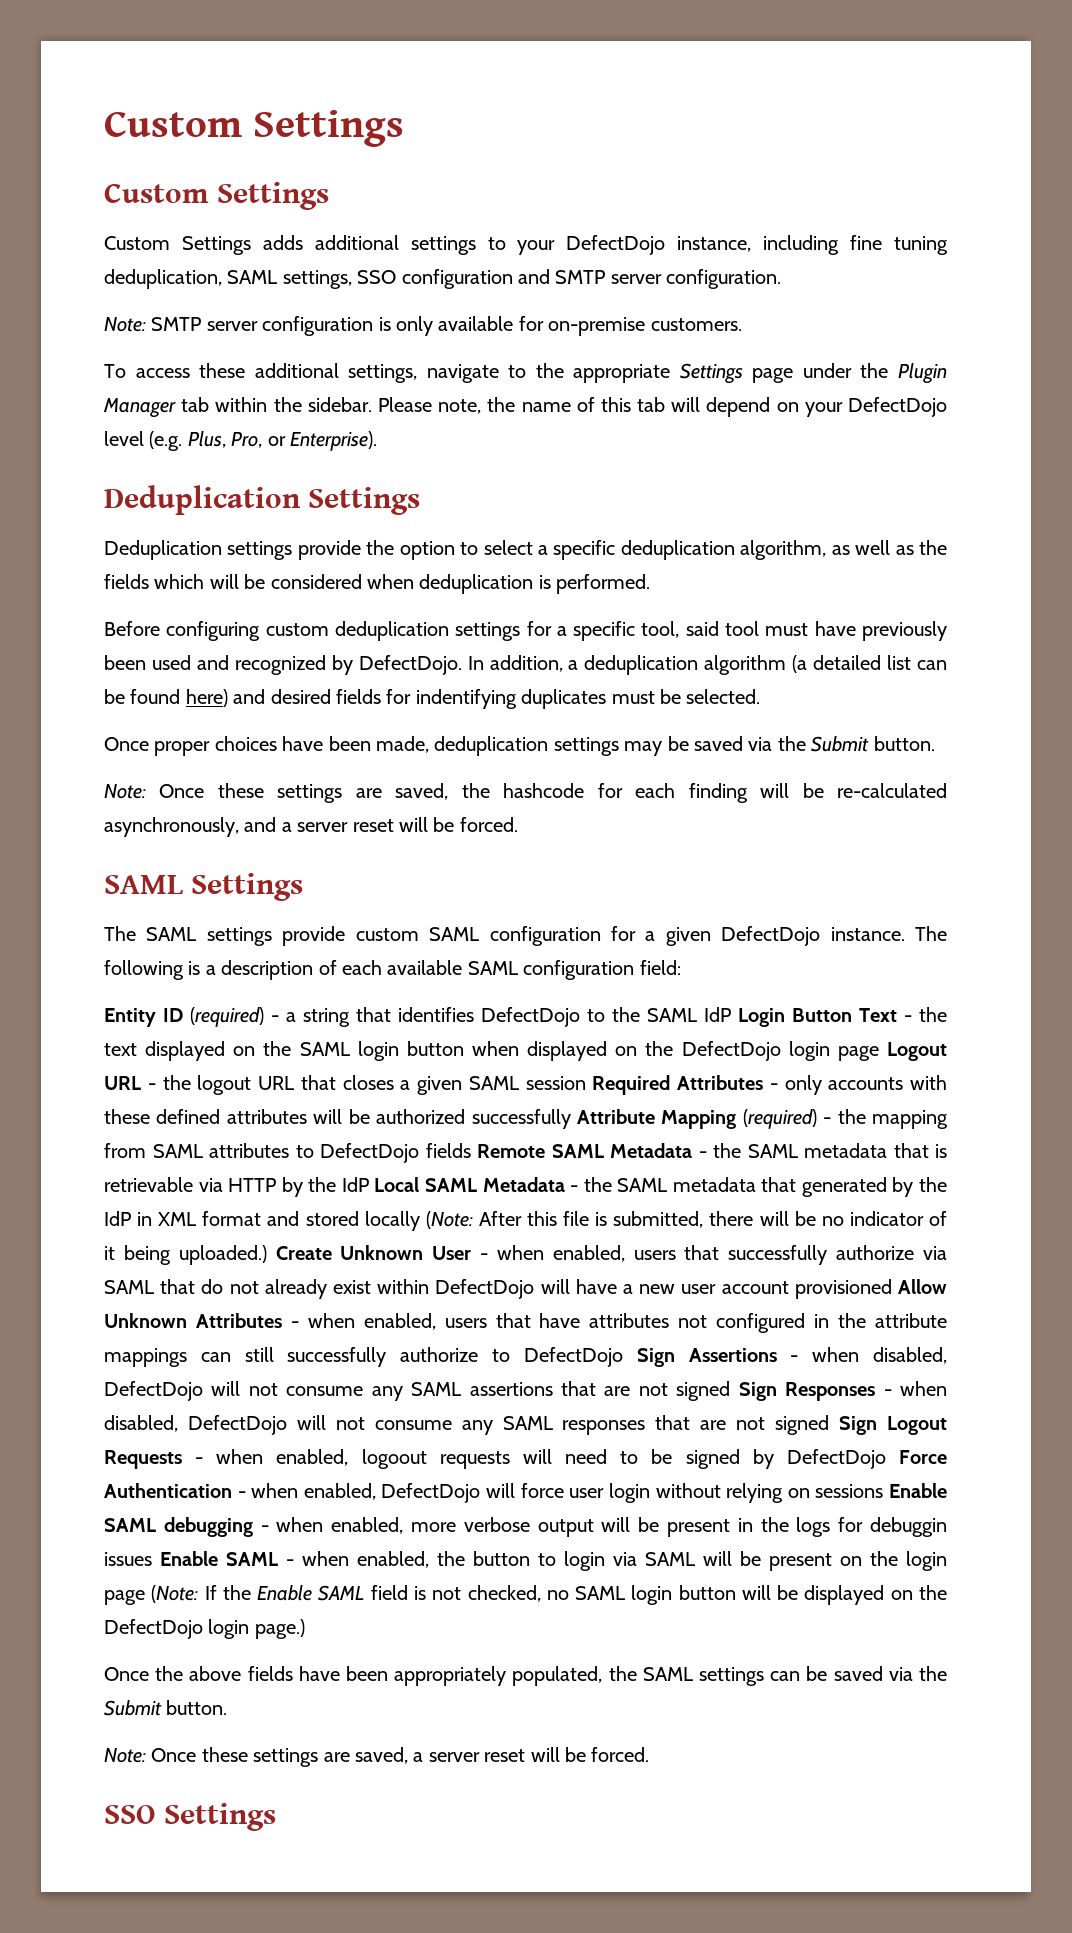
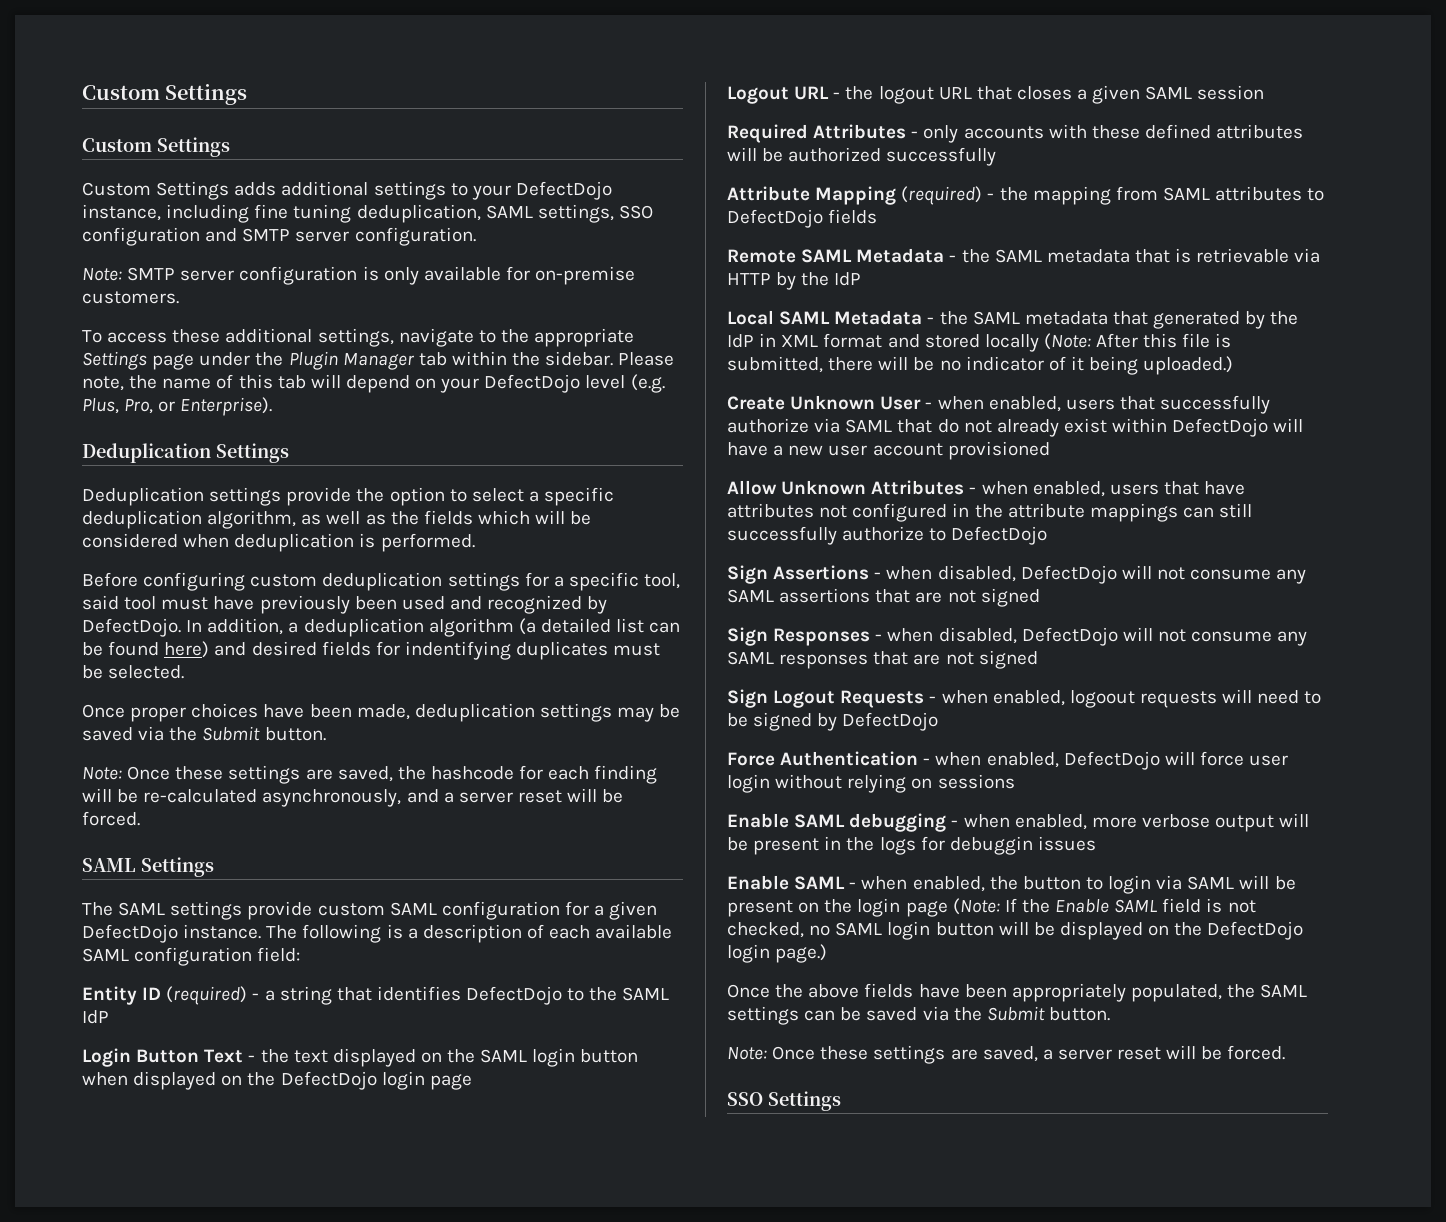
- Entity ID (required) - a string that identifies DefectDojo to the SAML IdP Login Button Text - the text displayed on the SAML login button when displayed on the DefectDojo login page Logout URL - the logout URL that closes a given SAML session Required Attributes - only accounts with these defined attributes will be authorized successfully Attribute Mapping (required) - the mapping from SAML attributes to DefectDojo fields Remote SAML Metadata - the SAML metadata that is retrievable via HTTP by the IdP Local SAML Metadata - the SAML metadata that generated by the IdP in XML format and stored locally (Note:
+ Entity ID (required) - a string that identifies DefectDojo to the SAML IdP
+ Login Button Text - the text displayed on the SAML login button when displayed on the DefectDojo login page
+ Logout URL - the logout URL that closes a given SAML session
+ Required Attributes - only accounts with these defined attributes will be authorized successfully
+ Attribute Mapping (required) - the mapping from SAML attributes to DefectDojo fields
+ Remote SAML Metadata - the SAML metadata that is retrievable via HTTP by the IdP
+ Local SAML Metadata - the SAML metadata that generated by the IdP in XML format and stored locally (Note:
- After this file is submitted, there will be no indicator of it being uploaded.) Create Unknown User - when enabled, users that successfully authorize via SAML that do not already exist within DefectDojo will have a new user account provisioned Allow Unknown Attributes - when enabled, users that have attributes not configured in the attribute mappings can still successfully authorize to DefectDojo Sign Assertions - when disabled, DefectDojo will not consume any SAML assertions that are not signed Sign Responses - when disabled, DefectDojo will not consume any SAML responses that are not signed Sign Logout Requests - when enabled, logoout requests will need to be signed by DefectDojo Force Authentication - when enabled, DefectDojo will force user login without relying on sessions Enable SAML debugging - when enabled, more verbose output will be present in the logs for debuggin issues Enable SAML - when enabled, the button to login via SAML will be present on the login page (Note:
+ After this file is submitted, there will be no indicator of it being uploaded.)
+ Create Unknown User - when enabled, users that successfully authorize via SAML that do not already exist within DefectDojo will have a new user account provisioned
+ Allow Unknown Attributes - when enabled, users that have attributes not configured in the attribute mappings can still successfully authorize to DefectDojo
+ Sign Assertions - when disabled, DefectDojo will not consume any SAML assertions that are not signed
+ Sign Responses - when disabled, DefectDojo will not consume any SAML responses that are not signed
+ Sign Logout Requests - when enabled, logoout requests will need to be signed by DefectDojo
+ Force Authentication - when enabled, DefectDojo will force user login without relying on sessions
+ Enable SAML debugging - when enabled, more verbose output will be present in the logs for debuggin issues
+ Enable SAML - when enabled, the button to login via SAML will be present on the login page (Note:

